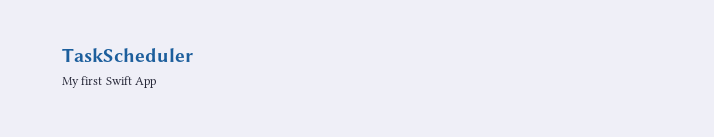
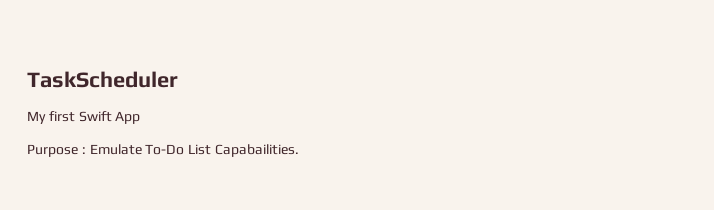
+ Purpose : Emulate To-Do List Capabailities.

